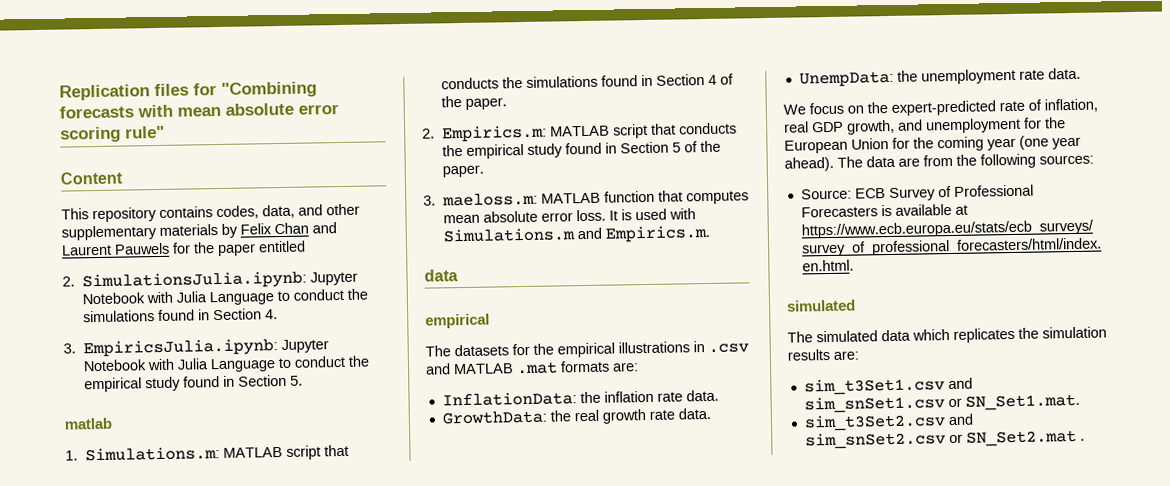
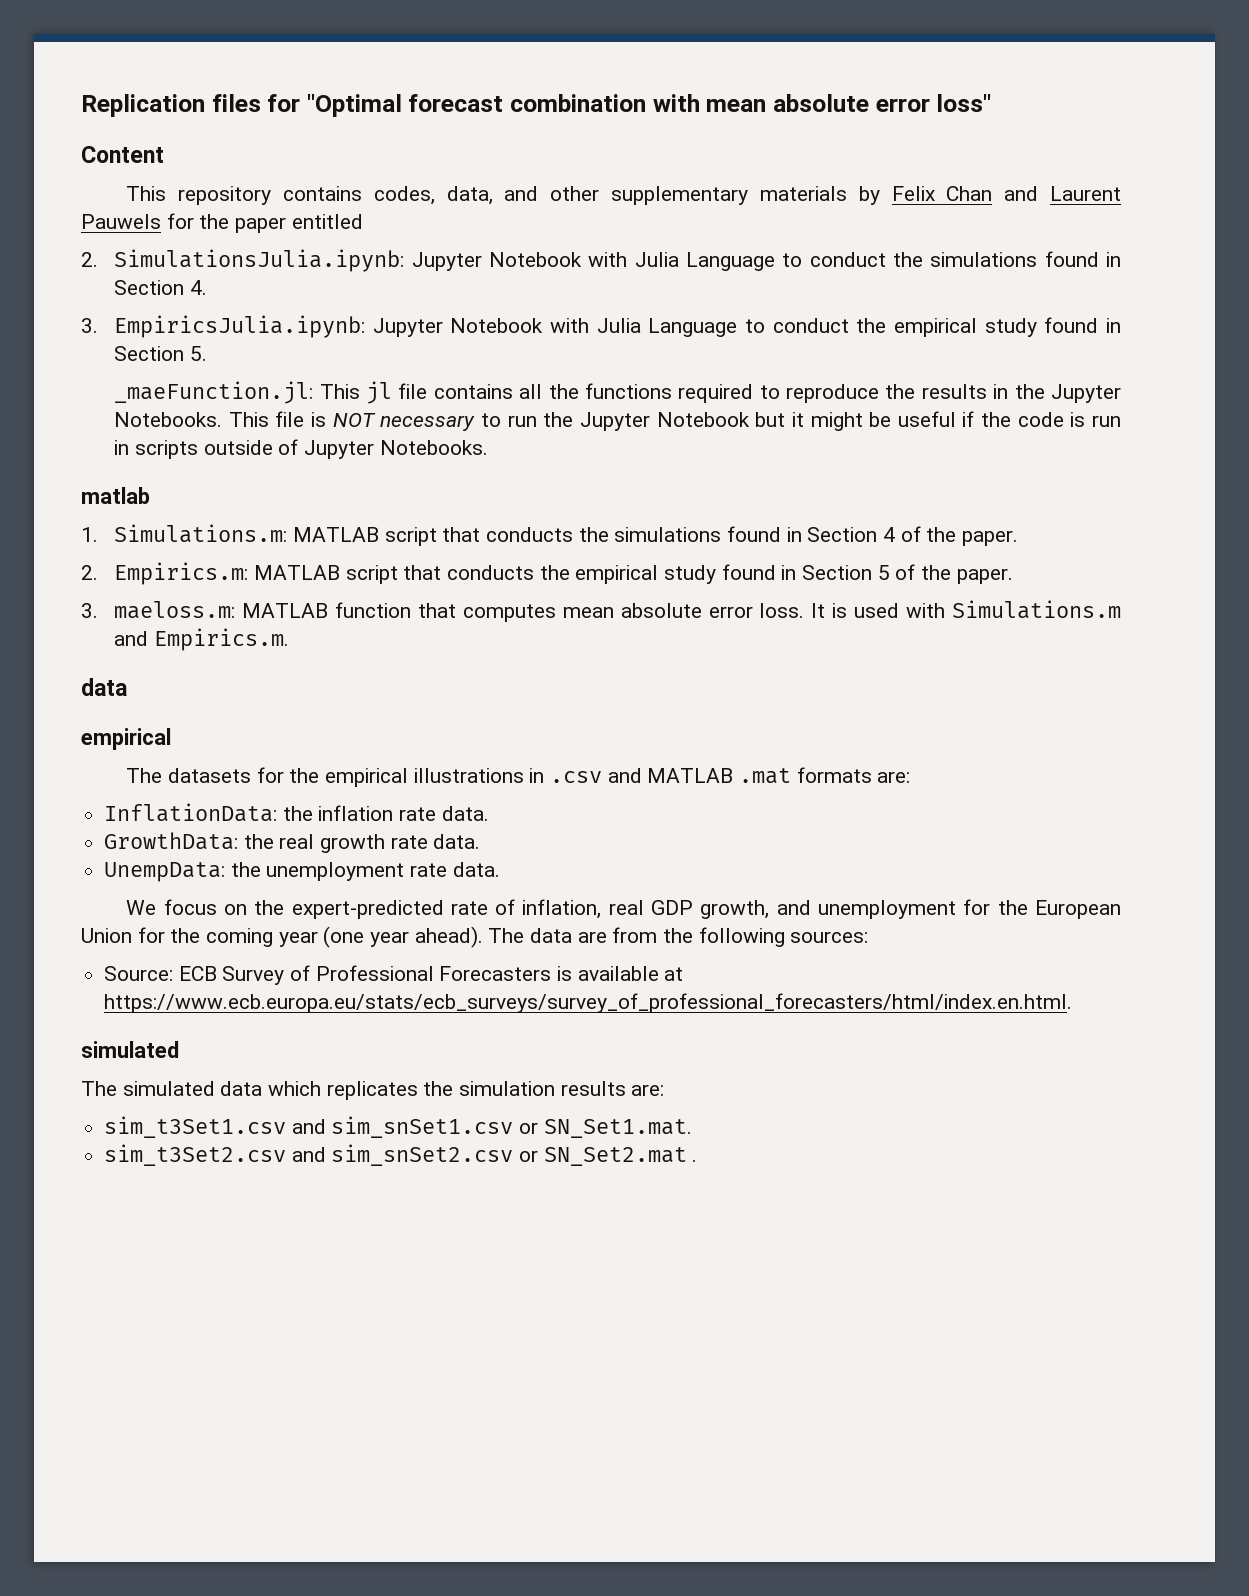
- Replication files for "Combining forecasts with mean absolute error scoring rule"
+ Replication files for "Optimal forecast combination with mean absolute error loss"
+ _maeFunction.jl: This jl file contains all the functions required to reproduce the results in the Jupyter Notebooks. This file is NOT necessary to run the Jupyter Notebook but it might be useful if the code is run in scripts outside of Jupyter Notebooks.

